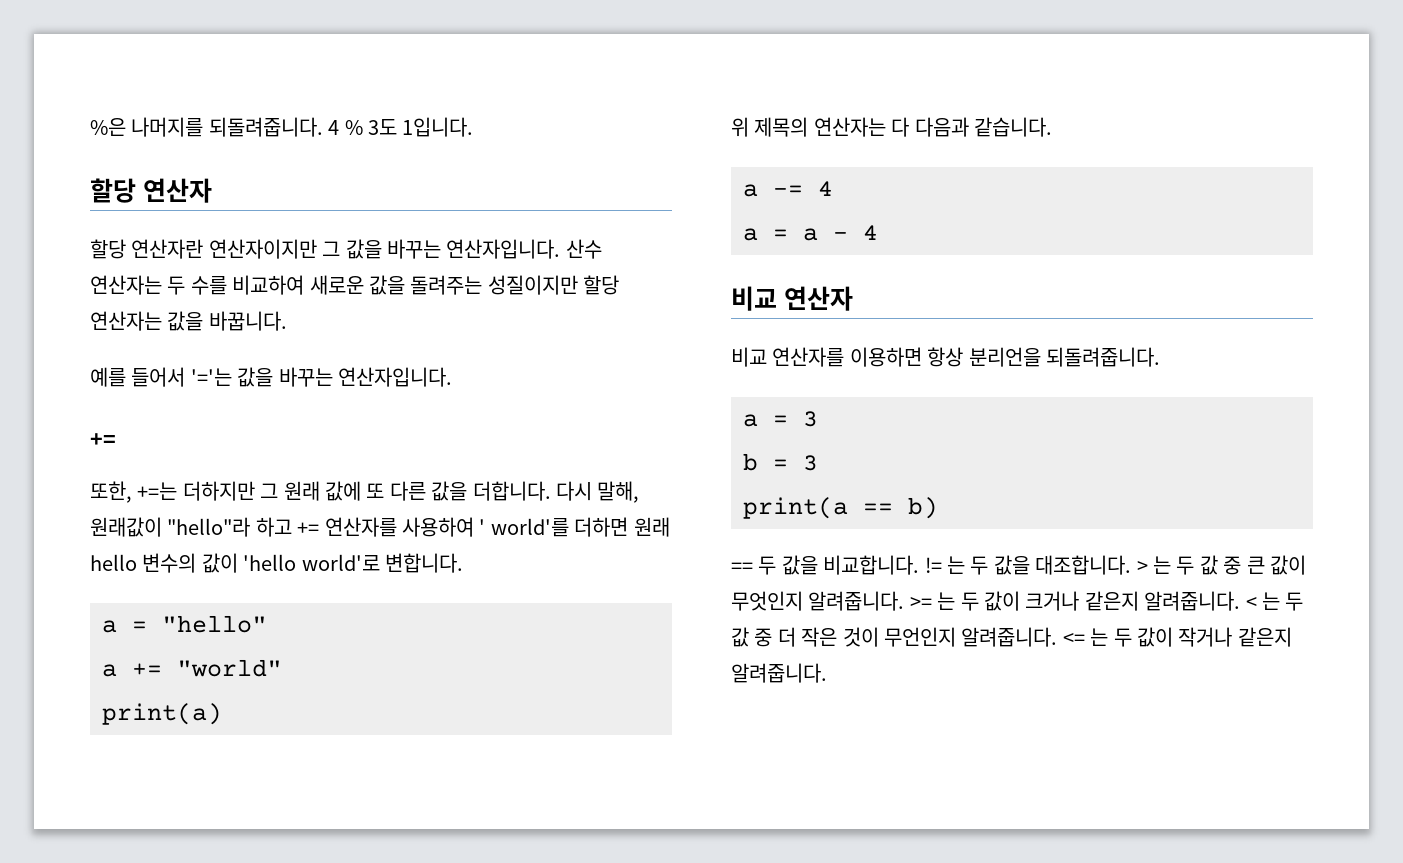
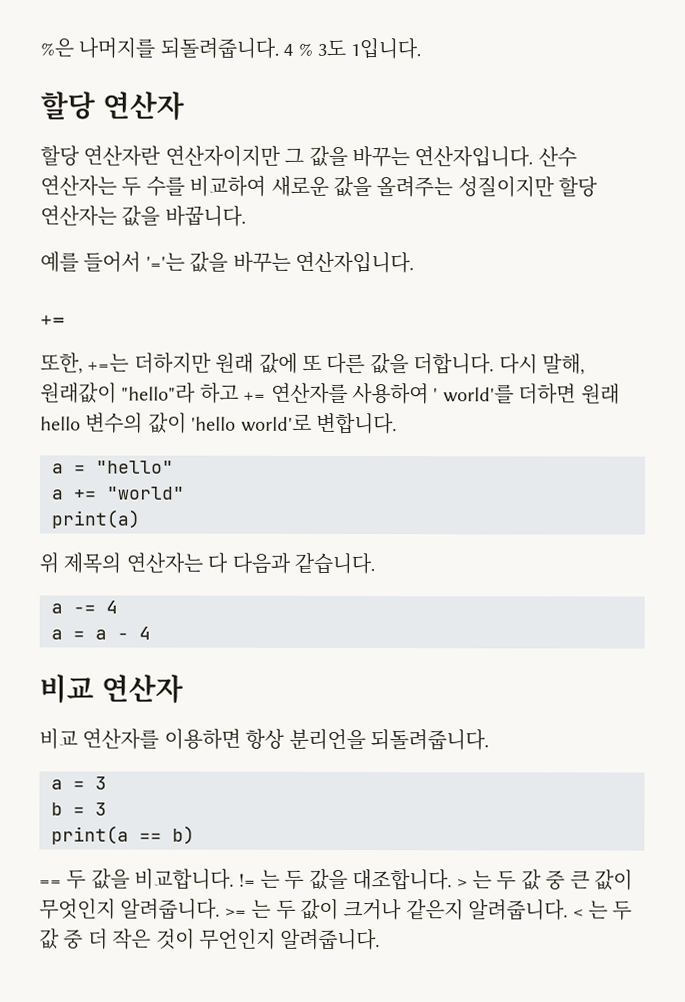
- 산수 연산자는 두 수를 비교하여 새로운 값을 돌려주는 성질이지만 할당 연산자는 값을 바꿉니다.
+ 산수 연산자는 두 수를 비교하여 새로운 값을 올려주는 성질이지만 할당 연산자는 값을 바꿉니다.
- 또한, +=는 더하지만 그 원래 값에 또 다른 값을 더합니다.
+ 또한, +=는 더하지만 원래 값에 또 다른 값을 더합니다.
- <= 는 두 값이 작거나 같은지 알려줍니다.

